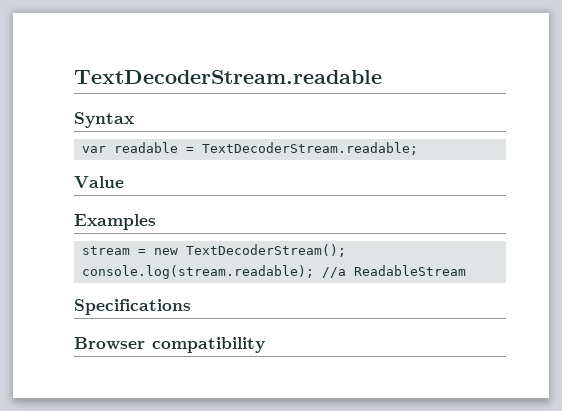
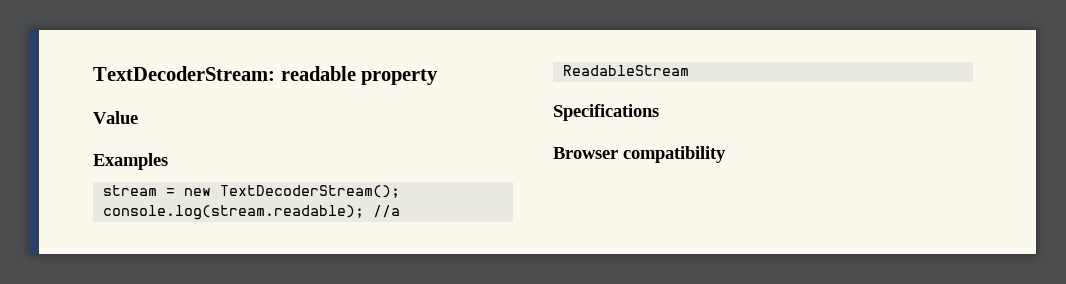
- TextDecoderStream.readable
- Syntax
- var readable = TextDecoderStream.readable;
+ TextDecoderStream: readable property

